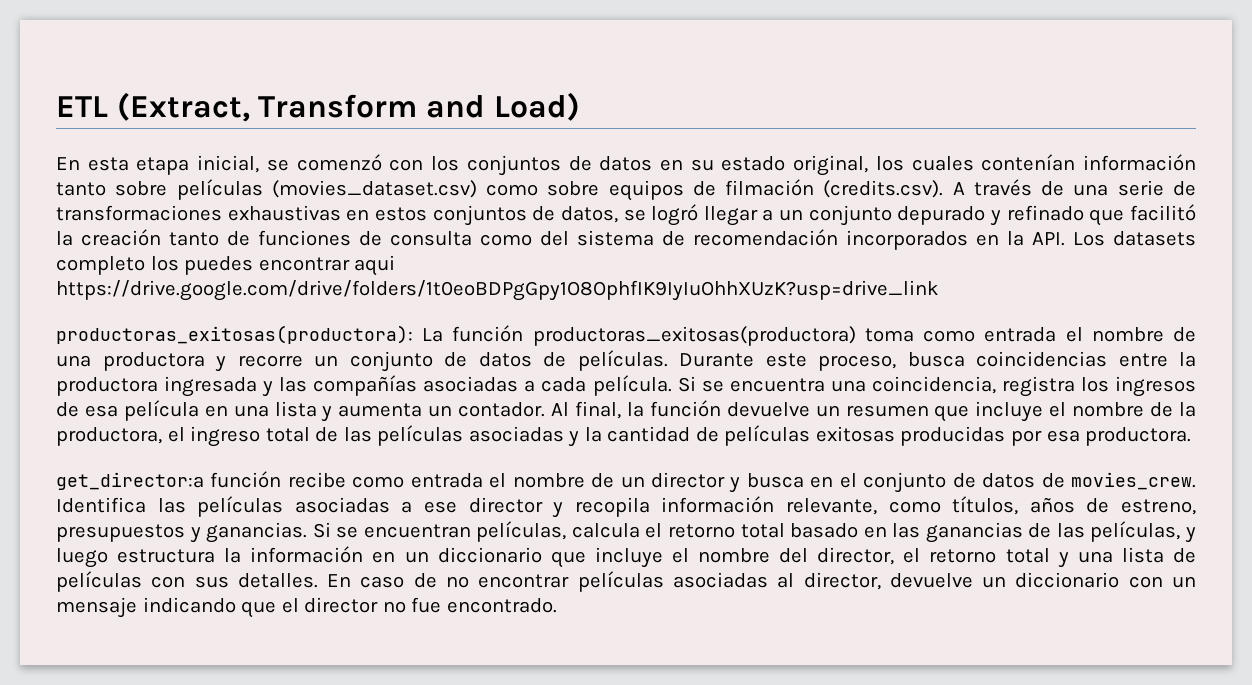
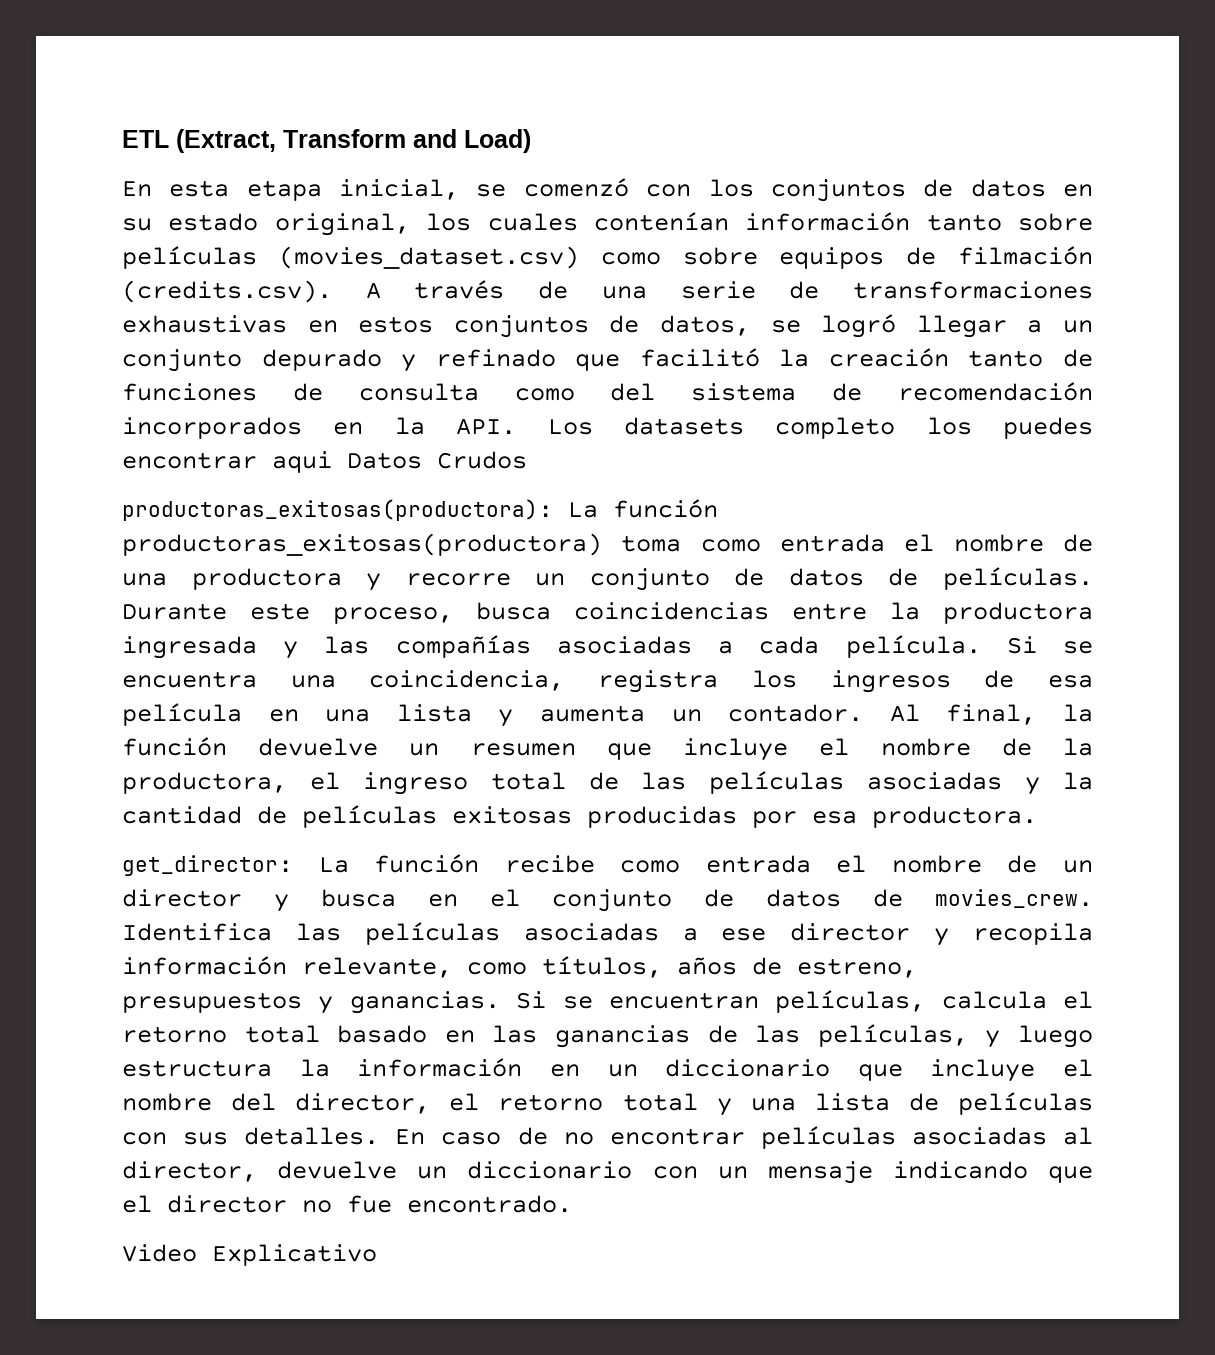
- En esta etapa inicial, se comenzó con los conjuntos de datos en su estado original, los cuales contenían información tanto sobre películas (movies_dataset.csv) como sobre equipos de filmación (credits.csv). A través de una serie de transformaciones exhaustivas en estos conjuntos de datos, se logró llegar a un conjunto depurado y refinado que facilitó la creación tanto de funciones de consulta como del sistema de recomendación incorporados en la API. Los datasets completo los puedes encontrar aqui https://drive.google.com/drive/folders/1t0eoBDPgGpy1O8OphfIK9IyIuOhhXUzK?usp=drive_link
+ En esta etapa inicial, se comenzó con los conjuntos de datos en su estado original, los cuales contenían información tanto sobre películas (movies_dataset.csv) como sobre equipos de filmación (credits.csv). A través de una serie de transformaciones exhaustivas en estos conjuntos de datos, se logró llegar a un conjunto depurado y refinado que facilitó la creación tanto de funciones de consulta como del sistema de recomendación incorporados en la API. Los datasets completo los puedes encontrar aqui Datos Crudos
- get_director:a función recibe como entrada el nombre de un director y busca en el conjunto de datos de movies_crew.
+ get_director: La función recibe como entrada el nombre de un director y busca en el conjunto de datos de movies_crew.
+ Video Explicativo

